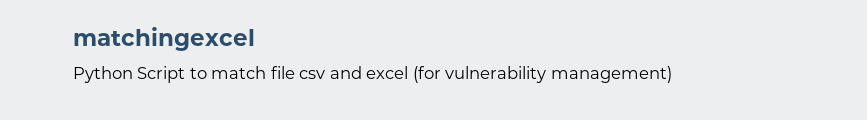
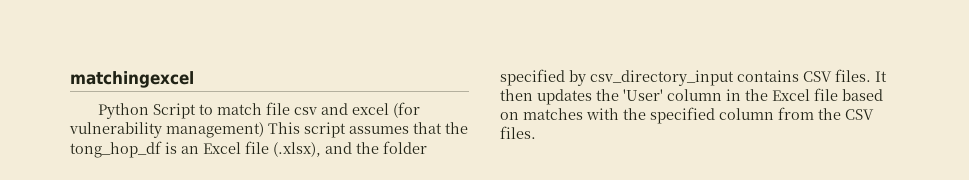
- Python Script to match file csv and excel (for vulnerability management)
+ Python Script to match file csv and excel (for vulnerability management) This script assumes that the tong_hop_df is an Excel file (.xlsx), and the folder specified by csv_directory_input contains CSV files. It then updates the 'User' column in the Excel file based on matches with the specified column from the CSV files.

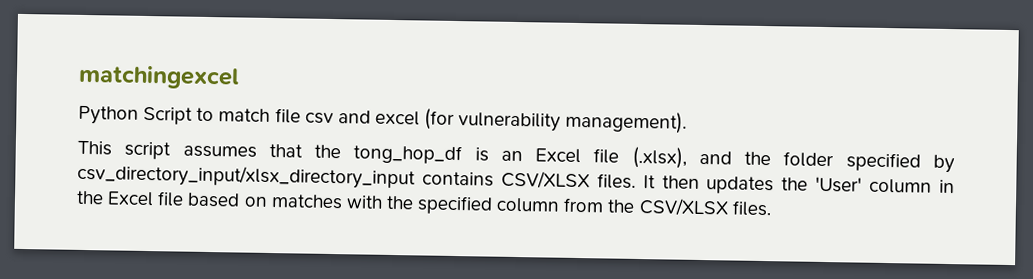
- Python Script to match file csv and excel (for vulnerability management) This script assumes that the tong_hop_df is an Excel file (.xlsx), and the folder specified by csv_directory_input contains CSV files.
+ Python Script to match file csv and excel (for vulnerability management).
+ This script assumes that the tong_hop_df is an Excel file (.xlsx), and the folder specified by csv_directory_input/xlsx_directory_input contains CSV/XLSX files.
- It then updates the 'User' column in the Excel file based on matches with the specified column from the CSV files.
+ It then updates the 'User' column in the Excel file based on matches with the specified column from the CSV/XLSX files.

